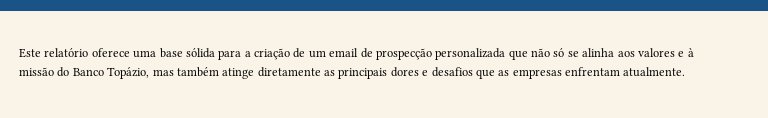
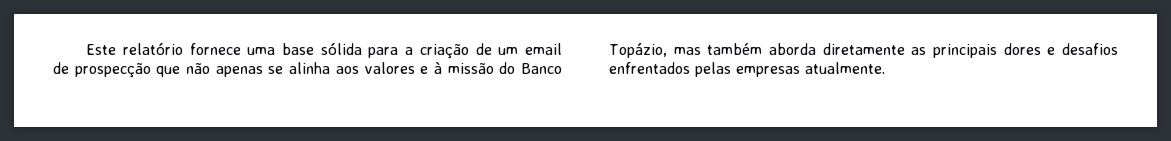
- Este relatório oferece uma base sólida para a criação de um email de prospecção personalizada que não só se alinha aos valores e à missão do Banco Topázio, mas também atinge diretamente as principais dores e desafios que as empresas enfrentam atualmente.
+ Este relatório fornece uma base sólida para a criação de um email de prospecção que não apenas se alinha aos valores e à missão do Banco Topázio, mas também aborda diretamente as principais dores e desafios enfrentados pelas empresas atualmente.

